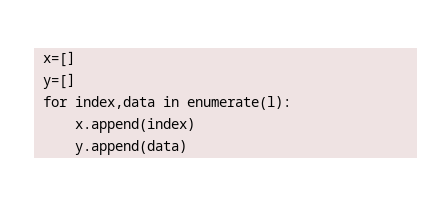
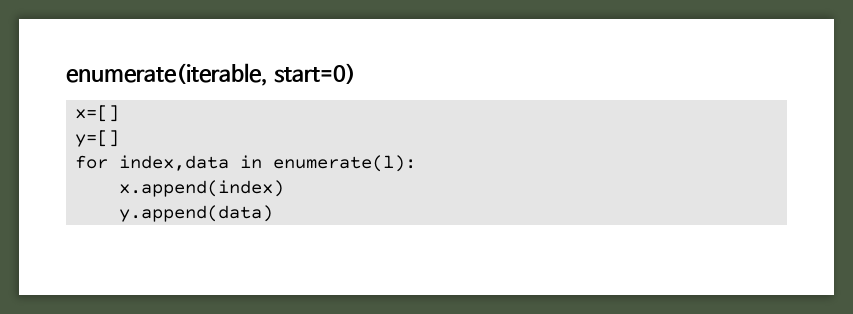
+ enumerate(iterable, start=0)

